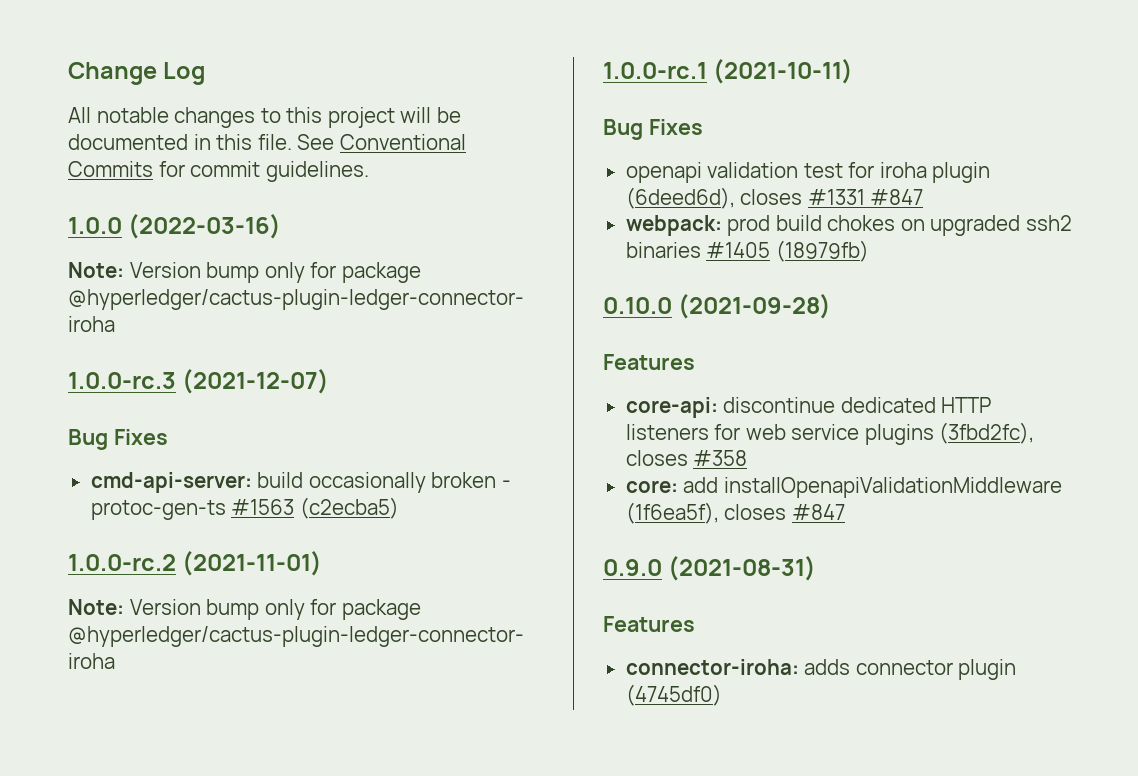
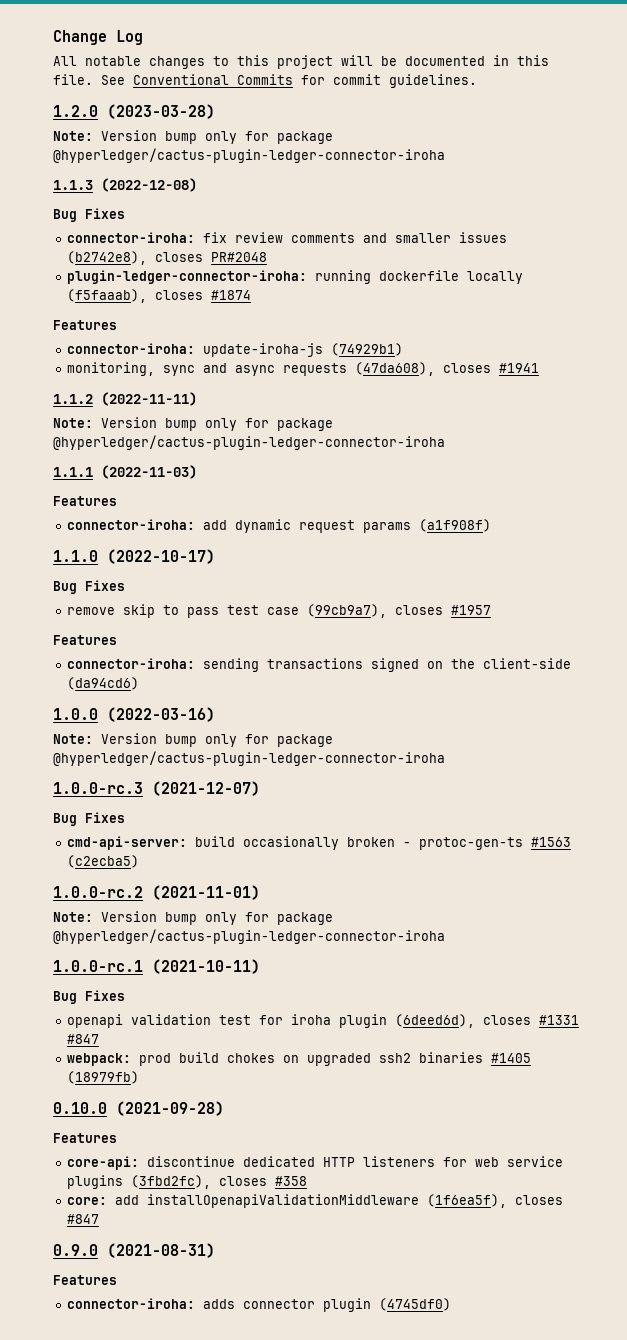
+ 1.2.0 (2023-03-28)
+ Note: Version bump only for package @hyperledger/cactus-plugin-ledger-connector-iroha
+ 1.1.3 (2022-12-08)
+ Bug Fixes
+ connector-iroha: fix review comments and smaller issues (b2742e8), closes PR#2048
+ plugin-ledger-connector-iroha: running dockerfile locally (f5faaab), closes #1874
+ Features
+ connector-iroha: update-iroha-js (74929b1)
+ monitoring, sync and async requests (47da608), closes #1941
+ 1.1.2 (2022-11-11)
+ Note: Version bump only for package @hyperledger/cactus-plugin-ledger-connector-iroha
+ 1.1.1 (2022-11-03)
+ Features
+ connector-iroha: add dynamic request params (a1f908f)
+ 1.1.0 (2022-10-17)
+ Bug Fixes
+ remove skip to pass test case (99cb9a7), closes #1957
+ Features
+ connector-iroha: sending transactions signed on the client-side (da94cd6)

